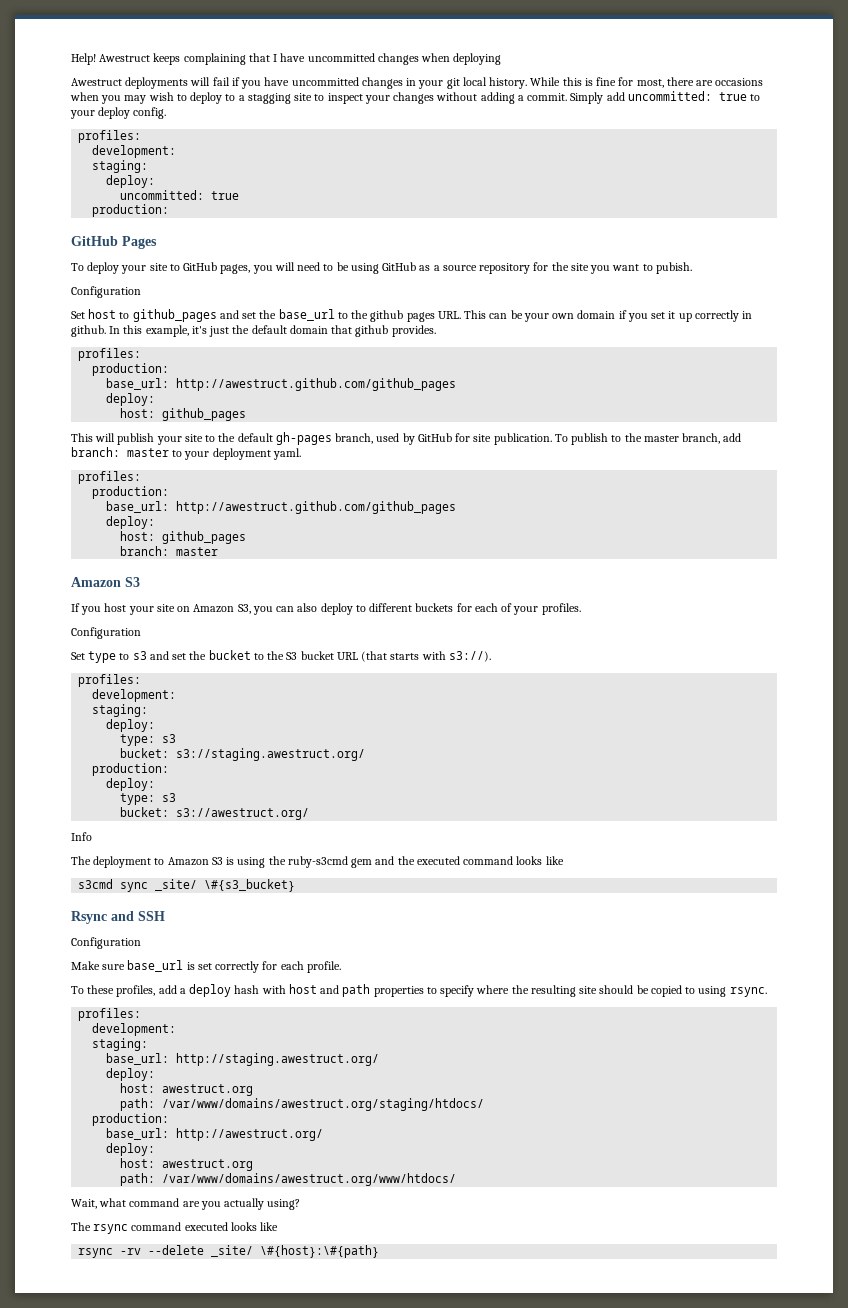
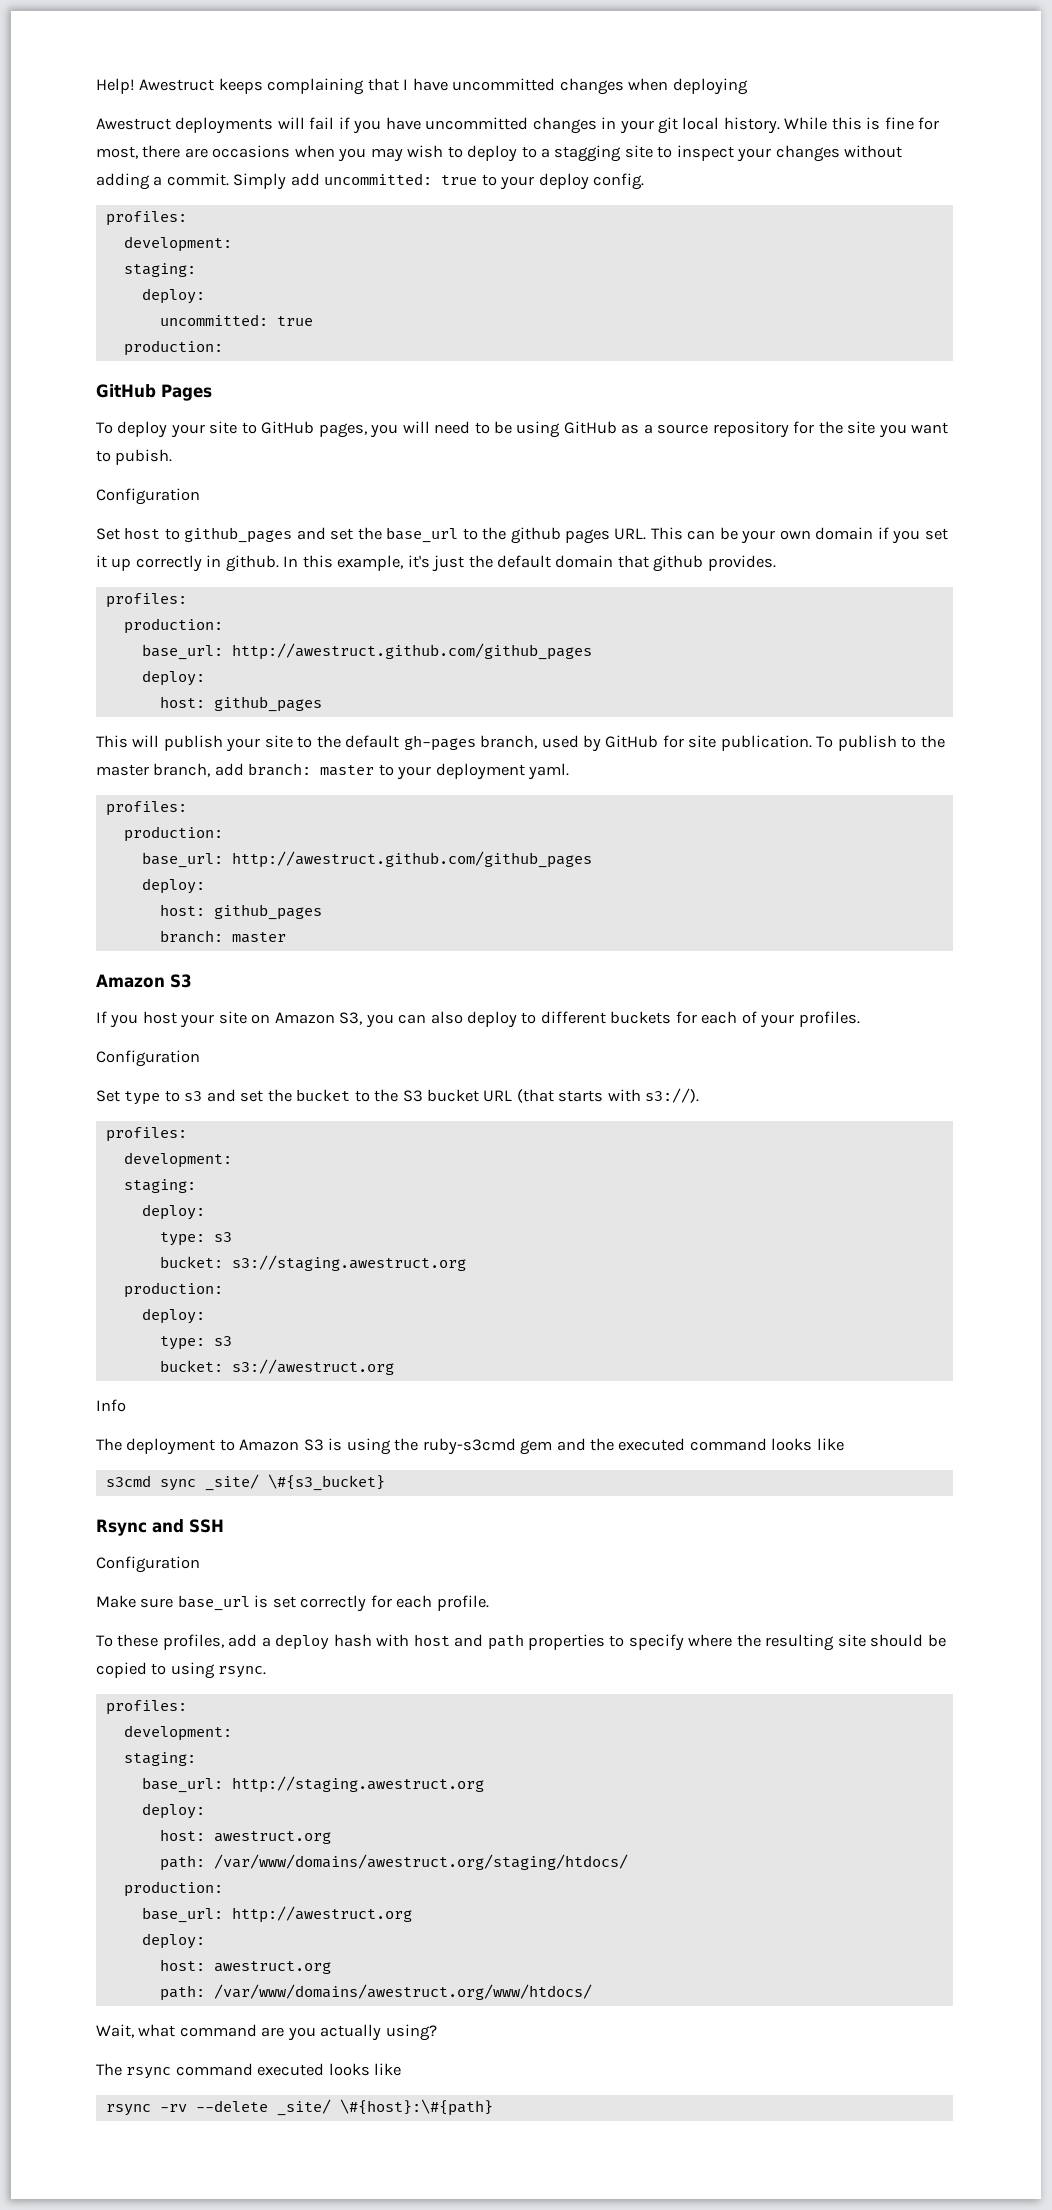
- bucket: s3://staging.awestruct.org/
+ bucket: s3://staging.awestruct.org
- bucket: s3://awestruct.org/
+ bucket: s3://awestruct.org
- base_url: http://staging.awestruct.org/
+ base_url: http://staging.awestruct.org
- base_url: http://awestruct.org/
+ base_url: http://awestruct.org

